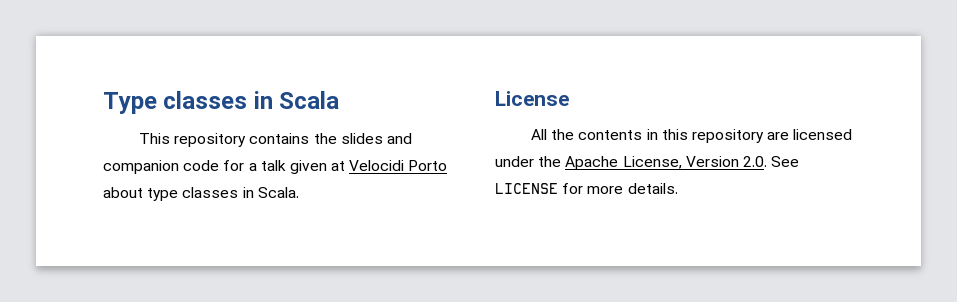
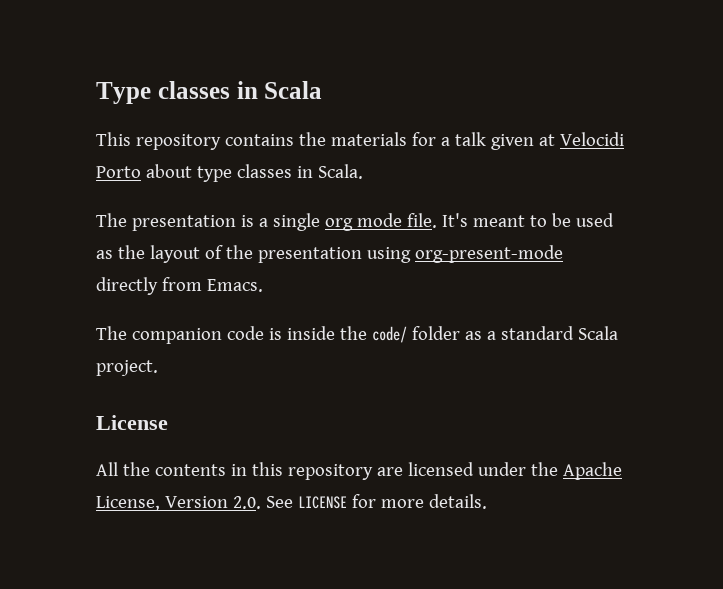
- This repository contains the slides and companion code for a talk given at Velocidi Porto about type classes in Scala.
+ This repository contains the materials for a talk given at Velocidi Porto about type classes in Scala.
+ The presentation is a single org mode file. It's meant to be used as the layout of the presentation using org-present-mode directly from Emacs.
+ The companion code is inside the code/ folder as a standard Scala project.

